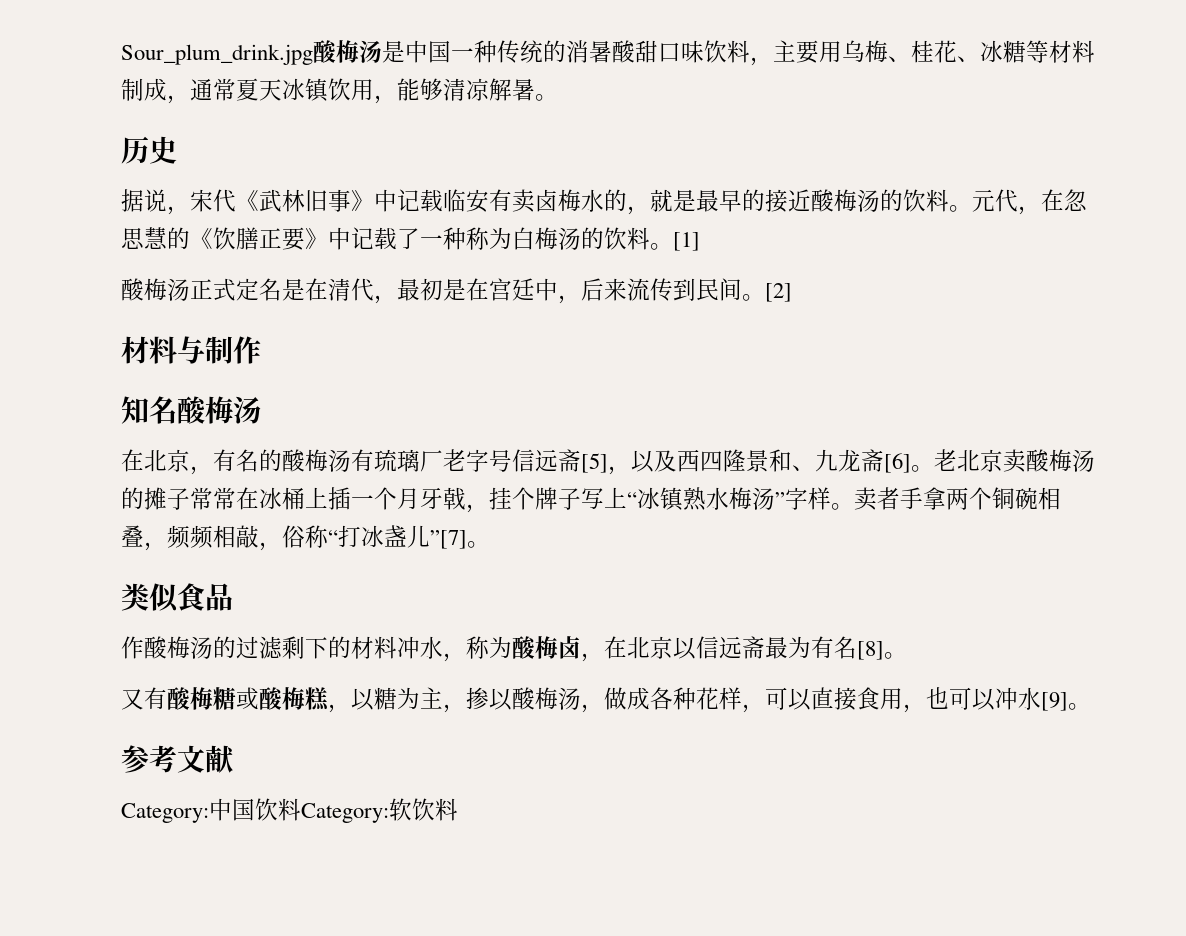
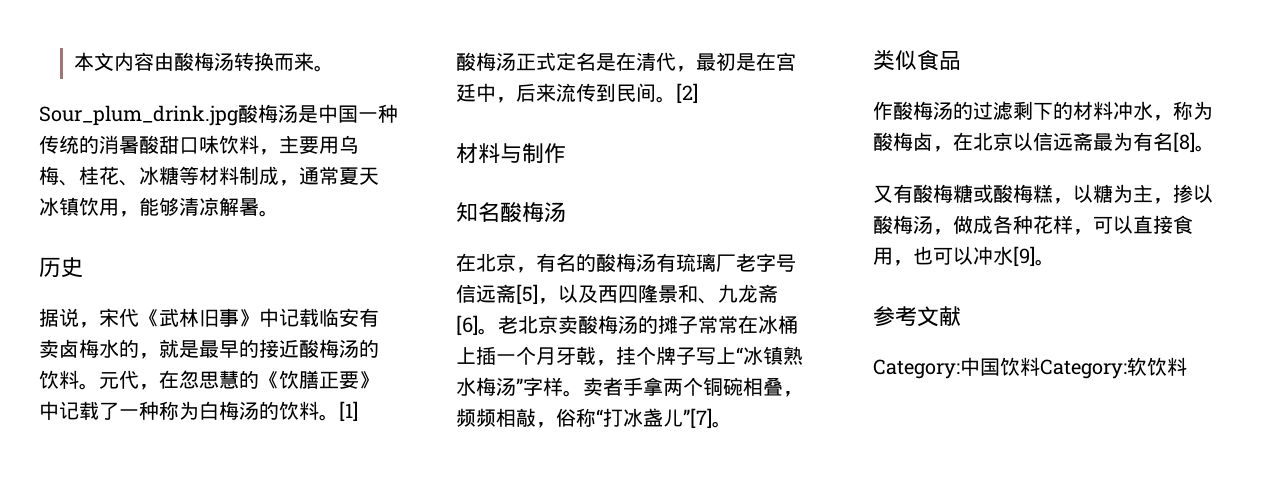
+ 本文内容由酸梅汤转换而来。

